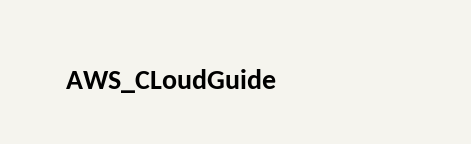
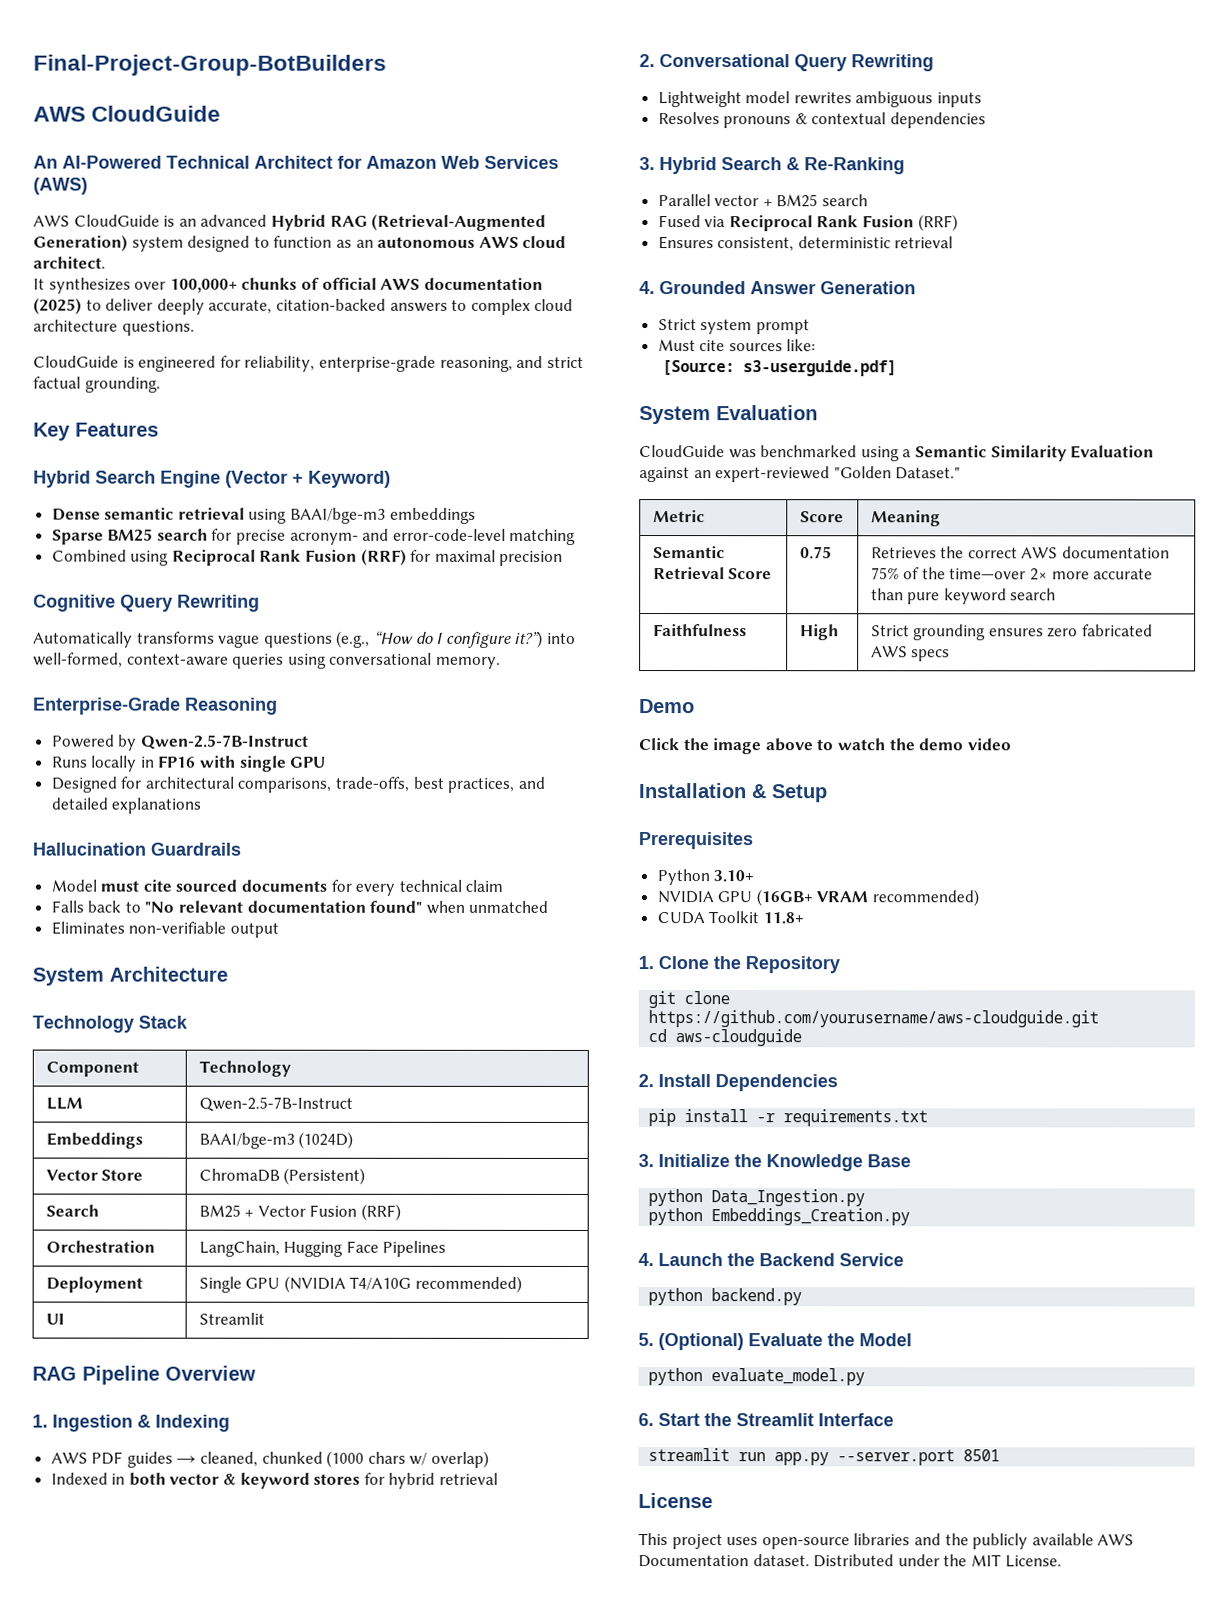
- AWS_CLoudGuide
+ Final-Project-Group-BotBuilders
+ AWS CloudGuide
+ An AI-Powered Technical Architect for Amazon Web Services (AWS)
+ AWS CloudGuide is an advanced Hybrid RAG (Retrieval-Augmented Generation) system designed to function as an autonomous AWS cloud architect.
+ It synthesizes over 100,000+ chunks of official AWS documentation (2025) to deliver deeply accurate, citation-backed answers to complex cloud architecture questions.
+ CloudGuide is engineered for reliability, enterprise-grade reasoning, and strict factual grounding.
+ Key Features
+ Hybrid Search Engine (Vector + Keyword)
+ Dense semantic retrieval using BAAI/bge-m3 embeddings
+ Sparse BM25 search for precise acronym- and error-code-level matching
+ Combined using Reciprocal Rank Fusion (RRF) for maximal precision
+ Cognitive Query Rewriting
+ Automatically transforms vague questions (e.g., “How do I configure it?”) into well-formed, context-aware queries using conversational memory.
+ Enterprise-Grade Reasoning
+ Powered by Qwen-2.5-7B-Instruct
+ Runs locally in FP16 with single GPU
+ Designed for architectural comparisons, trade-offs, best practices, and detailed explanations
+ Hallucination Guardrails
+ Model must cite sourced documents for every technical claim
+ Falls back to "No relevant documentation found" when unmatched
+ Eliminates non-verifiable output
+ System Architecture
+ Technology Stack
+ Component | Technology
+ LLM | Qwen-2.5-7B-Instruct
+ Embeddings | BAAI/bge-m3 (1024D)
+ Vector Store | ChromaDB (Persistent)
+ Search | BM25 + Vector Fusion (RRF)
+ Orchestration | LangChain, Hugging Face Pipelines
+ Deployment | Single GPU (NVIDIA T4/A10G recommended)
+ UI | Streamlit
+ RAG Pipeline Overview
+ 1. Ingestion & Indexing
+ AWS PDF guides → cleaned, chunked (1000 chars w/ overlap)
+ Indexed in both vector & keyword stores for hybrid retrieval
+ 2. Conversational Query Rewriting
+ Lightweight model rewrites ambiguous inputs
+ Resolves pronouns & contextual dependencies
+ 3. Hybrid Search & Re-Ranking
+ Parallel vector + BM25 search
+ Fused via Reciprocal Rank Fusion (RRF)
+ Ensures consistent, deterministic retrieval
+ 4. Grounded Answer Generation
+ Strict system prompt
+ Must cite sources like:
+ [Source: s3-userguide.pdf]
+ System Evaluation
+ CloudGuide was benchmarked using a Semantic Similarity Evaluation against an expert-reviewed "Golden Dataset."
+ Metric | Score | Meaning
+ Semantic Retrieval Score | 0.75 | Retrieves the correct AWS documentation 75% of the time—over 2× more accurate than pure keyword search
+ Faithfulness | High | Strict grounding ensures zero fabricated AWS specs
+ Demo
+ Click the image above to watch the demo video
+ Installation & Setup
+ Prerequisites
+ Python 3.10+
+ NVIDIA GPU (16GB+ VRAM recommended)
+ CUDA Toolkit 11.8+
+ 1. Clone the Repository
+ git clone https://github.com/yourusername/aws-cloudguide.git
+ cd aws-cloudguide
+ 2. Install Dependencies
+ pip install -r requirements.txt
+ 3. Initialize the Knowledge Base
+ python Data_Ingestion.py
+ python Embeddings_Creation.py
+ 4. Launch the Backend Service
+ python backend.py
+ 5. (Optional) Evaluate the Model
+ python evaluate_model.py
+ 6. Start the Streamlit Interface
+ streamlit run app.py --server.port 8501
+ License
+ This project uses open-source libraries and the publicly available AWS Documentation dataset. Distributed under the MIT License.

